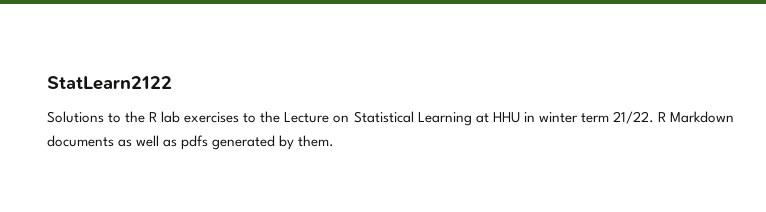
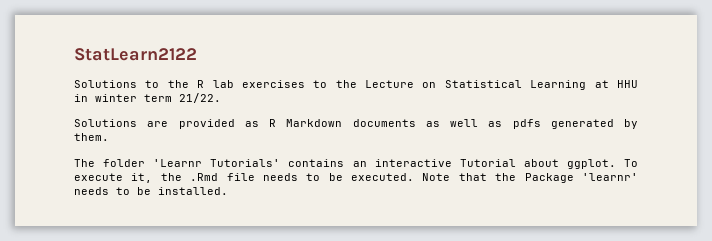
- Solutions to the R lab exercises to the Lecture on Statistical Learning at HHU in winter term 21/22. R Markdown documents as well as pdfs generated by them.
+ Solutions to the R lab exercises to the Lecture on Statistical Learning at HHU in winter term 21/22.
+ Solutions are provided as R Markdown documents as well as pdfs generated by them.
+ The folder 'Learnr Tutorials' contains an interactive Tutorial about ggplot. To execute it, the .Rmd file needs to be executed. Note that the Package 'learnr' needs to be installed.

